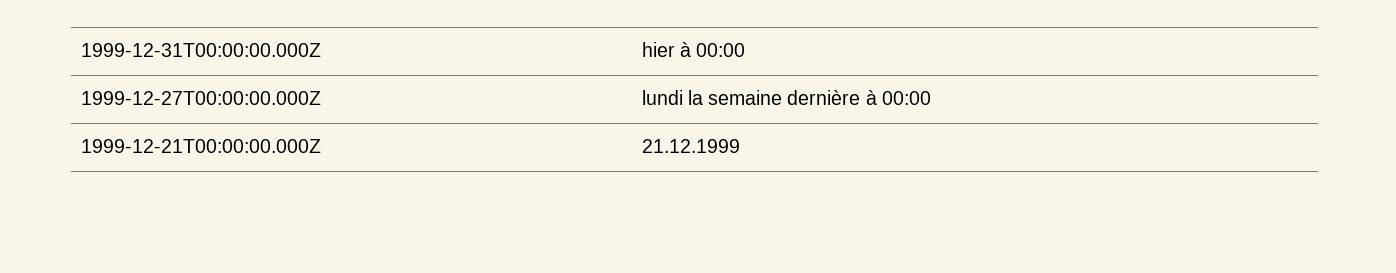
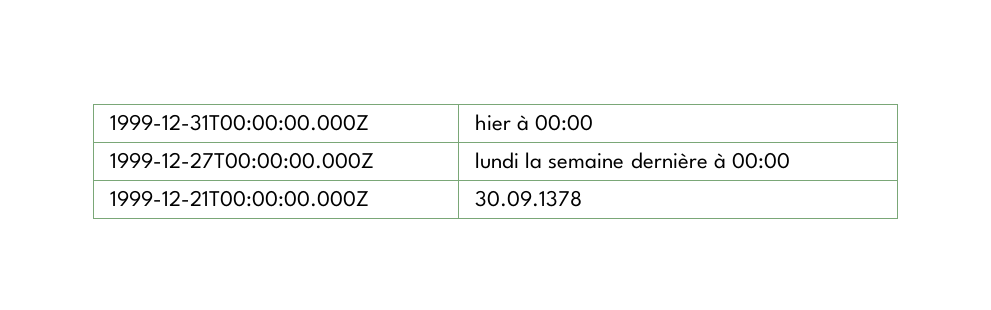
- 1999-12-21T00:00:00.000Z | 21.12.1999
+ 1999-12-21T00:00:00.000Z | 30.09.1378

